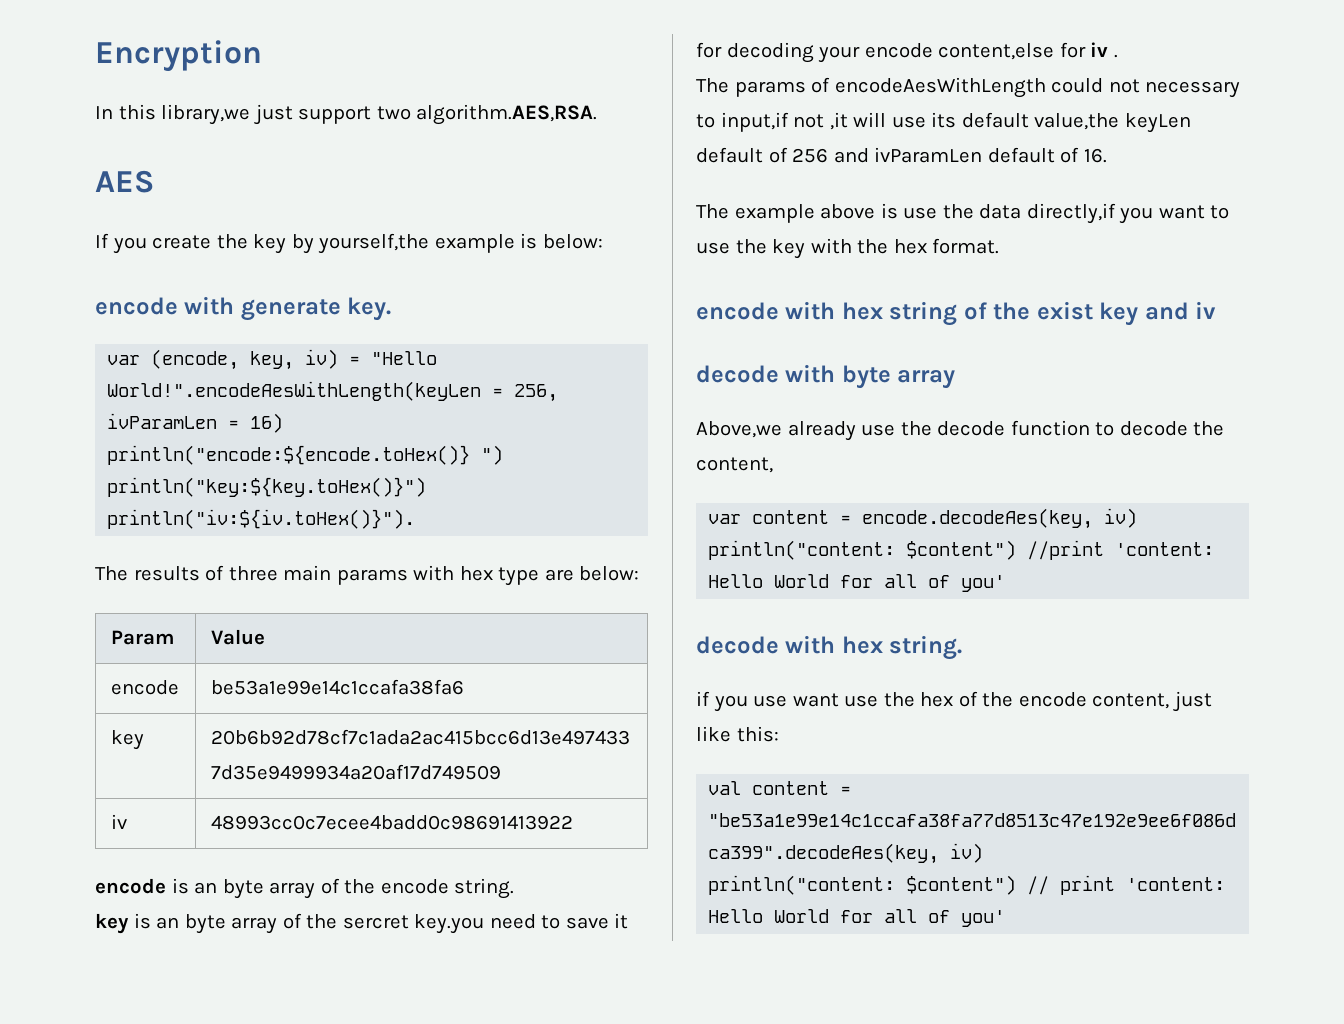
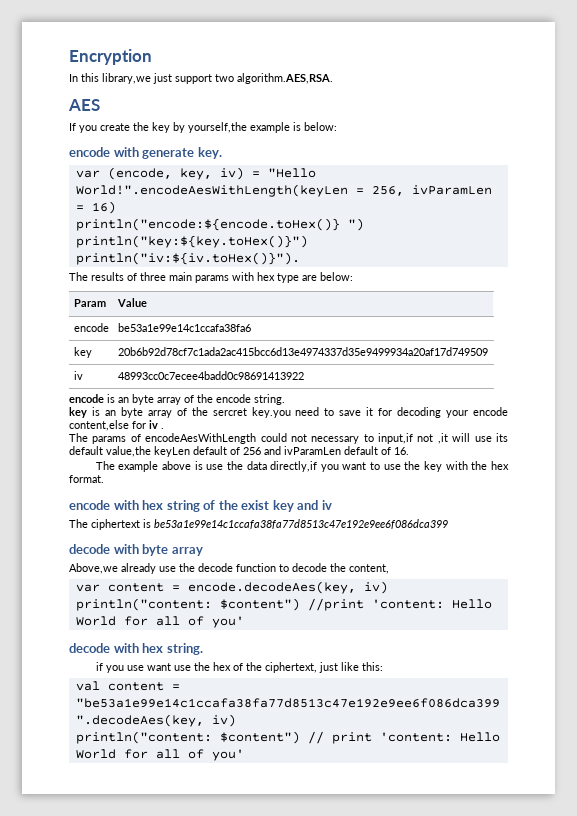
+ The ciphertext is be53a1e99e14c1ccafa38fa77d8513c47e192e9ee6f086dca399
- if you use want use the hex of the encode content, just like this:
+ if you use want use the hex of the ciphertext, just like this:

